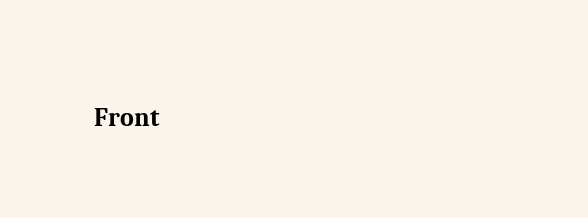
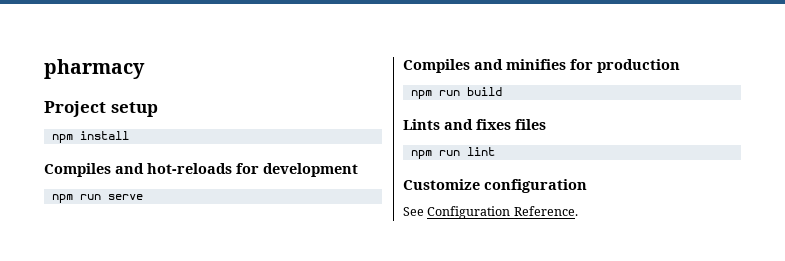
- Front
+ pharmacy
+ Project setup
+ npm install
+ Compiles and hot-reloads for development
+ npm run serve
+ Compiles and minifies for production
+ npm run build
+ Lints and fixes files
+ npm run lint
+ Customize configuration
+ See Configuration Reference.

